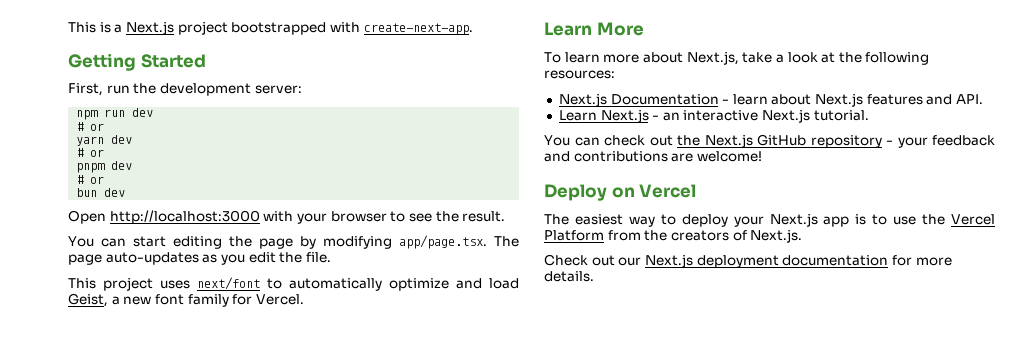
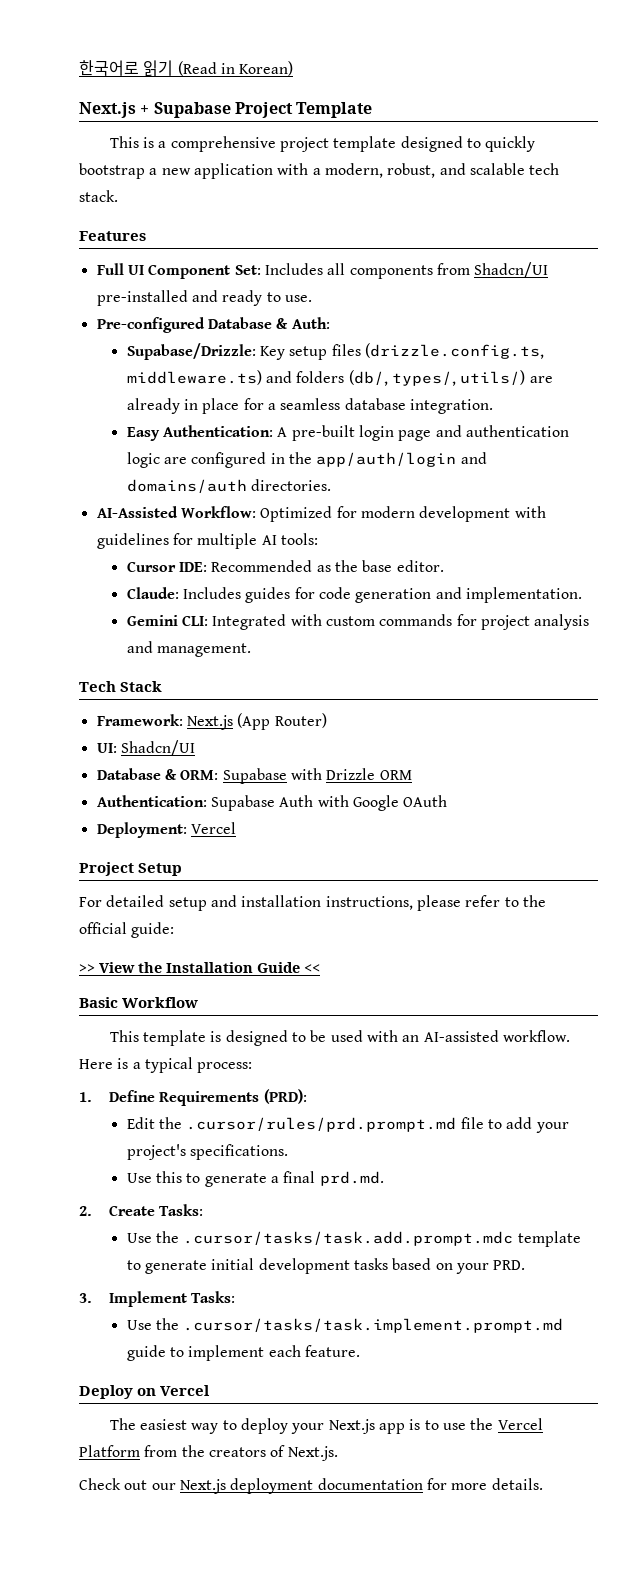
- This is a Next.js project bootstrapped with create-next-app.
- Getting Started
- First, run the development server:
- npm run dev
- # or
- yarn dev
- # or
- pnpm dev
- # or
- bun dev
- Open http://localhost:3000 with your browser to see the result.
- You can start editing the page by modifying app/page.tsx. The page auto-updates as you edit the file.
- This project uses next/font to automatically optimize and load Geist, a new font family for Vercel.
- Learn More
- To learn more about Next.js, take a look at the following resources:
- Next.js Documentation - learn about Next.js features and API.
- Learn Next.js - an interactive Next.js tutorial.
- You can check out the Next.js GitHub repository - your feedback and contributions are welcome!
+ 한국어로 읽기 (Read in Korean)
+ Next.js + Supabase Project Template
+ This is a comprehensive project template designed to quickly bootstrap a new application with a modern, robust, and scalable tech stack.
+ Features
+ Full UI Component Set: Includes all components from Shadcn/UI pre-installed and ready to use.
+ Pre-configured Database & Auth:
+ Supabase/Drizzle: Key setup files (drizzle.config.ts, middleware.ts) and folders (db/, types/, utils/) are already in place for a seamless database integration.
+ Easy Authentication: A pre-built login page and authentication logic are configured in the app/auth/login and domains/auth directories.
+ AI-Assisted Workflow: Optimized for modern development with guidelines for multiple AI tools:
+ Cursor IDE: Recommended as the base editor.
+ Claude: Includes guides for code generation and implementation.
+ Gemini CLI: Integrated with custom commands for project analysis and management.
+ Tech Stack
+ Framework: Next.js (App Router)
+ UI: Shadcn/UI
+ Database & ORM: Supabase with Drizzle ORM
+ Authentication: Supabase Auth with Google OAuth
+ Deployment: Vercel
+ Project Setup
+ For detailed setup and installation instructions, please refer to the official guide:
+ >> View the Installation Guide <<
+ Basic Workflow
+ This template is designed to be used with an AI-assisted workflow. Here is a typical process:
+ 1. Define Requirements (PRD):
+ Edit the .cursor/rules/prd.prompt.md file to add your project's specifications.
+ Use this to generate a final prd.md.
+ 2. Create Tasks:
+ Use the .cursor/tasks/task.add.prompt.mdc template to generate initial development tasks based on your PRD.
+ 3. Implement Tasks:
+ Use the .cursor/tasks/task.implement.prompt.md guide to implement each feature.

